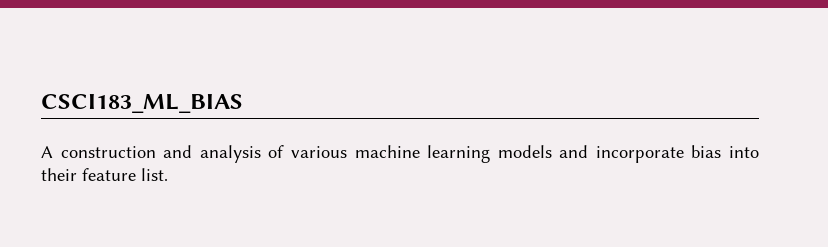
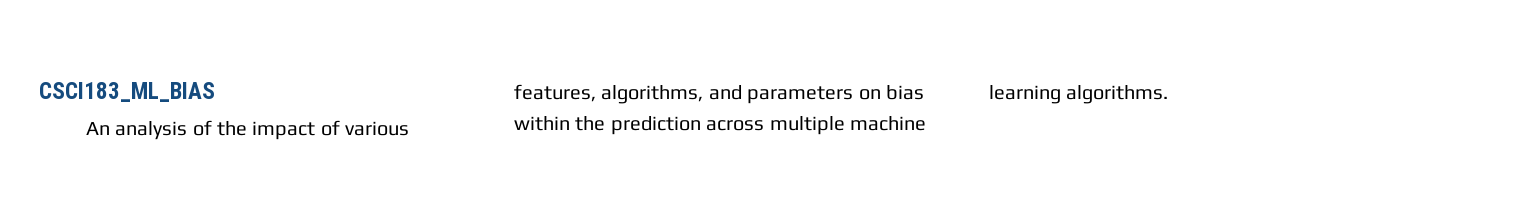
- A construction and analysis of various machine learning models and incorporate bias into their feature list.
+ An analysis of the impact of various features, algorithms, and parameters on bias within the prediction across multiple machine learning algorithms.

